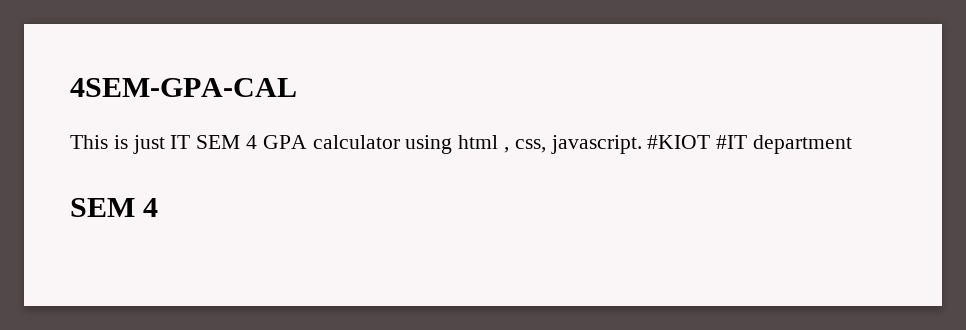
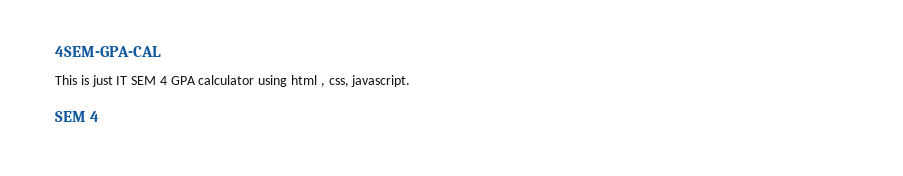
- #KIOT #IT department

